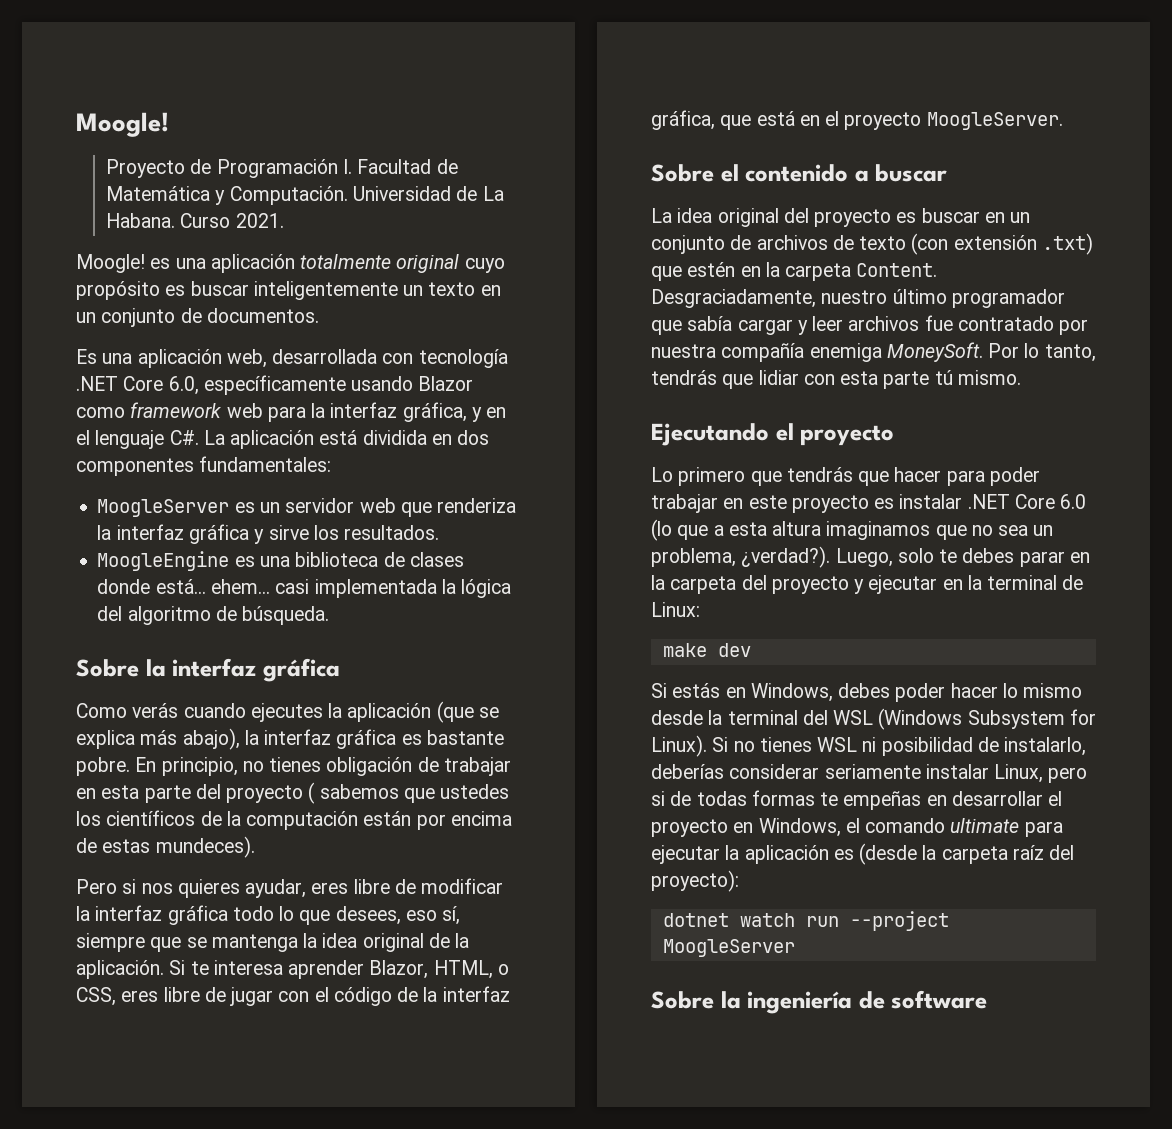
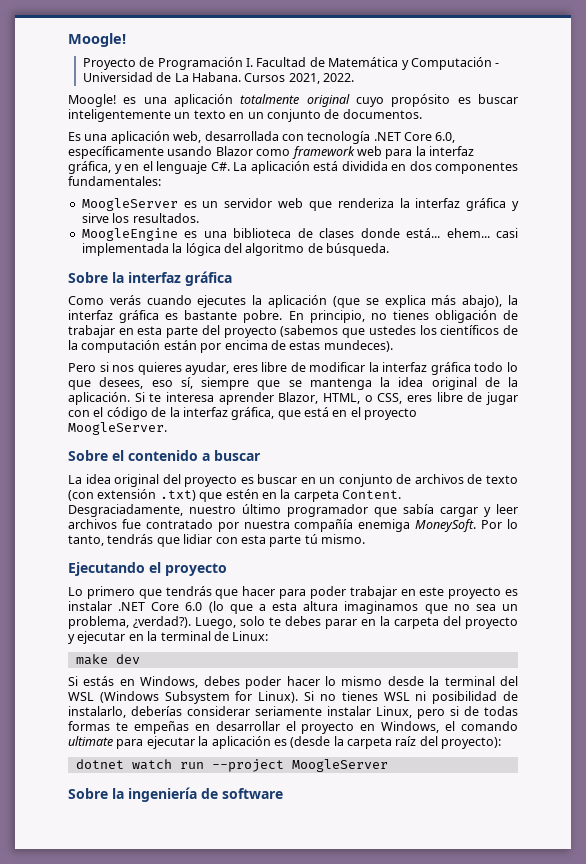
- Proyecto de Programación I. Facultad de Matemática y Computación. Universidad de La Habana.
+ Proyecto de Programación I. Facultad de Matemática y Computación - Universidad de La Habana.
- Curso 2021.
+ Cursos 2021, 2022.
- En principio, no tienes obligación de trabajar en esta parte del proyecto ( sabemos que ustedes los científicos de la computación están por encima de estas mundeces).
+ En principio, no tienes obligación de trabajar en esta parte del proyecto (sabemos que ustedes los científicos de la computación están por encima de estas mundeces).

